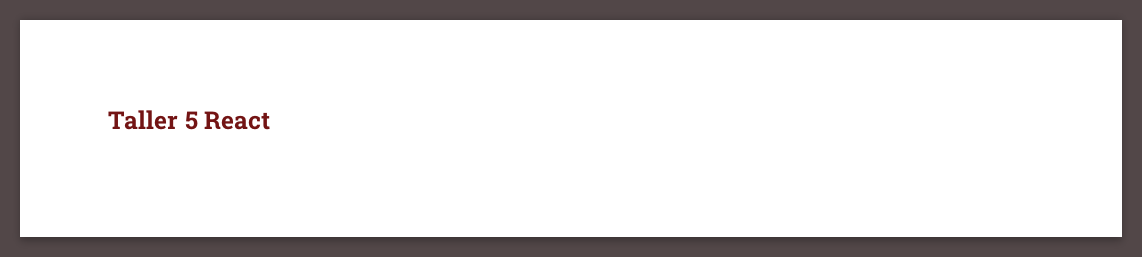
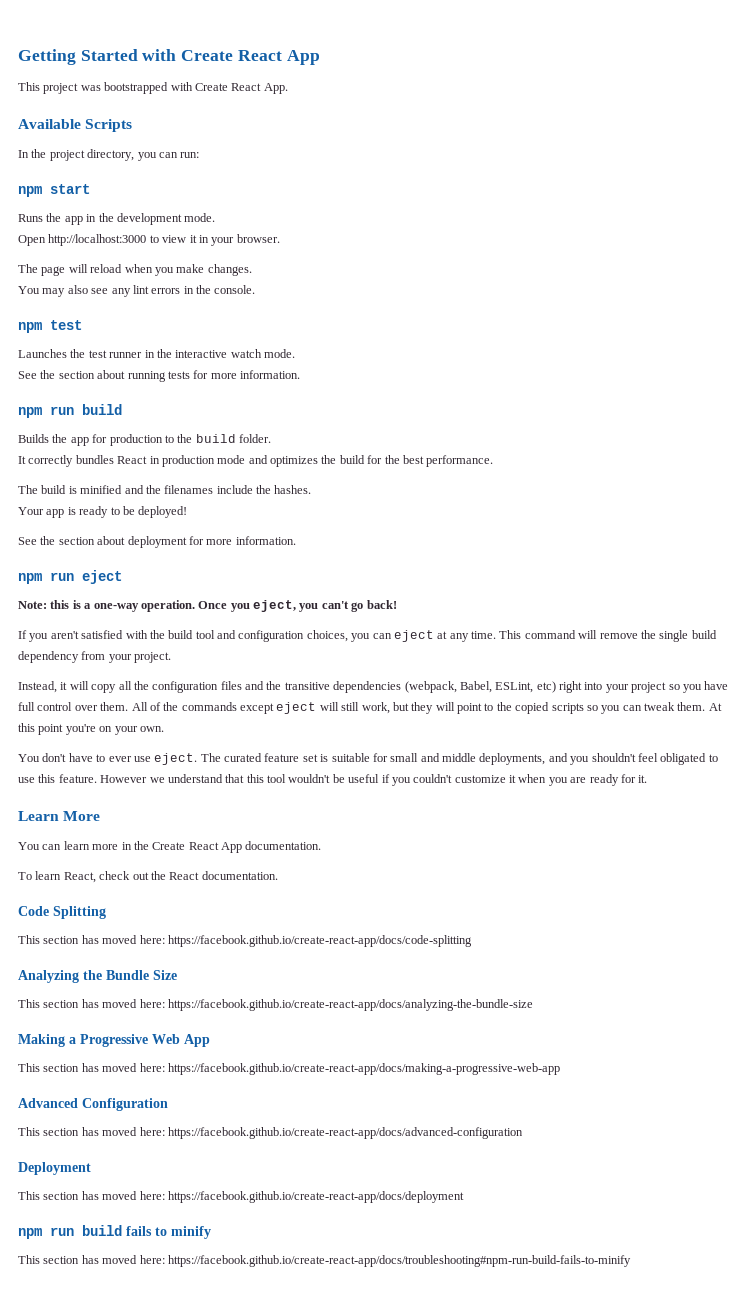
- Taller 5 React
+ Getting Started with Create React App
+ This project was bootstrapped with Create React App.
+ Available Scripts
+ In the project directory, you can run:
+ npm start
+ Runs the app in the development mode.
+ Open http://localhost:3000 to view it in your browser.
+ The page will reload when you make changes.
+ You may also see any lint errors in the console.
+ npm test
+ Launches the test runner in the interactive watch mode.
+ See the section about running tests for more information.
+ npm run build
+ Builds the app for production to the build folder.
+ It correctly bundles React in production mode and optimizes the build for the best performance.
+ The build is minified and the filenames include the hashes.
+ Your app is ready to be deployed!
+ See the section about deployment for more information.
+ npm run eject
+ Note: this is a one-way operation. Once you eject, you can't go back!
+ If you aren't satisfied with the build tool and configuration choices, you can eject at any time. This command will remove the single build dependency from your project.
+ Instead, it will copy all the configuration files and the transitive dependencies (webpack, Babel, ESLint, etc) right into your project so you have full control over them. All of the commands except eject will still work, but they will point to the copied scripts so you can tweak them. At this point you're on your own.
+ You don't have to ever use eject. The curated feature set is suitable for small and middle deployments, and you shouldn't feel obligated to use this feature. However we understand that this tool wouldn't be useful if you couldn't customize it when you are ready for it.
+ Learn More
+ You can learn more in the Create React App documentation.
+ To learn React, check out the React documentation.
+ Code Splitting
+ This section has moved here: https://facebook.github.io/create-react-app/docs/code-splitting
+ Analyzing the Bundle Size
+ This section has moved here: https://facebook.github.io/create-react-app/docs/analyzing-the-bundle-size
+ Making a Progressive Web App
+ This section has moved here: https://facebook.github.io/create-react-app/docs/making-a-progressive-web-app
+ Advanced Configuration
+ This section has moved here: https://facebook.github.io/create-react-app/docs/advanced-configuration
+ Deployment
+ This section has moved here: https://facebook.github.io/create-react-app/docs/deployment
+ npm run build fails to minify
+ This section has moved here: https://facebook.github.io/create-react-app/docs/troubleshooting#npm-run-build-fails-to-minify

